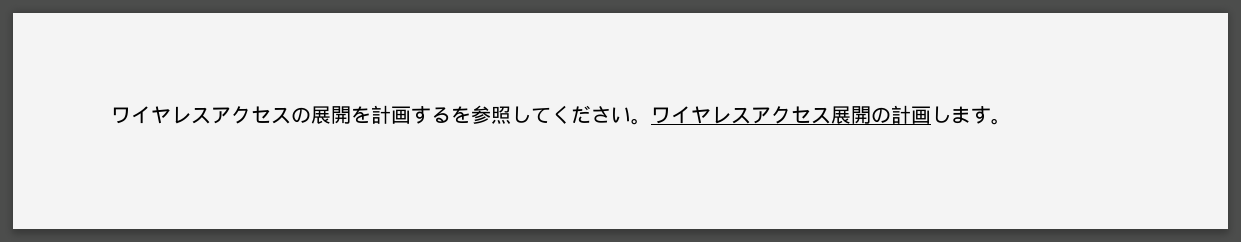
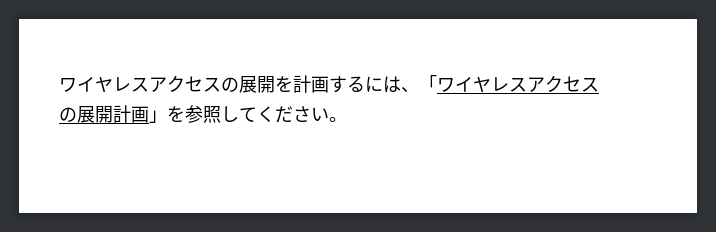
- ワイヤレスアクセスの展開を計画するを参照してください。ワイヤレスアクセス展開の計画します。
+ ワイヤレスアクセスの展開を計画するには、「ワイヤレスアクセスの展開計画」を参照してください。

